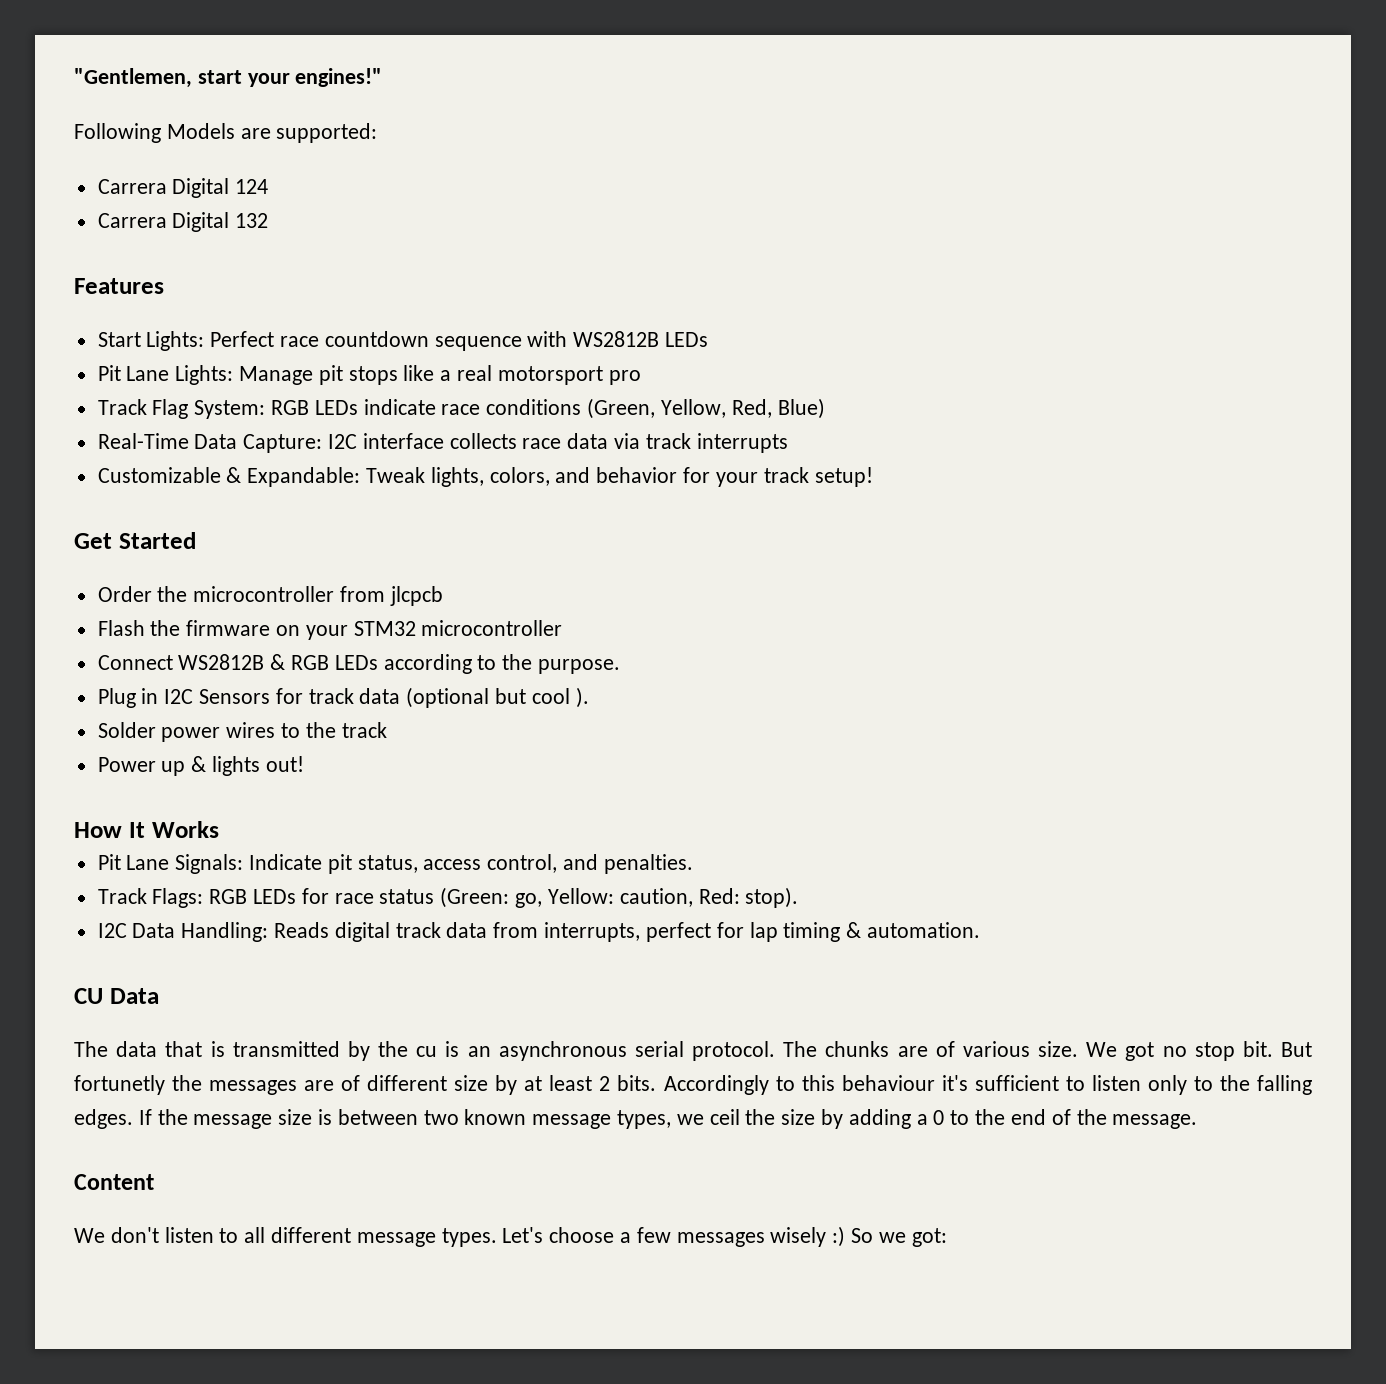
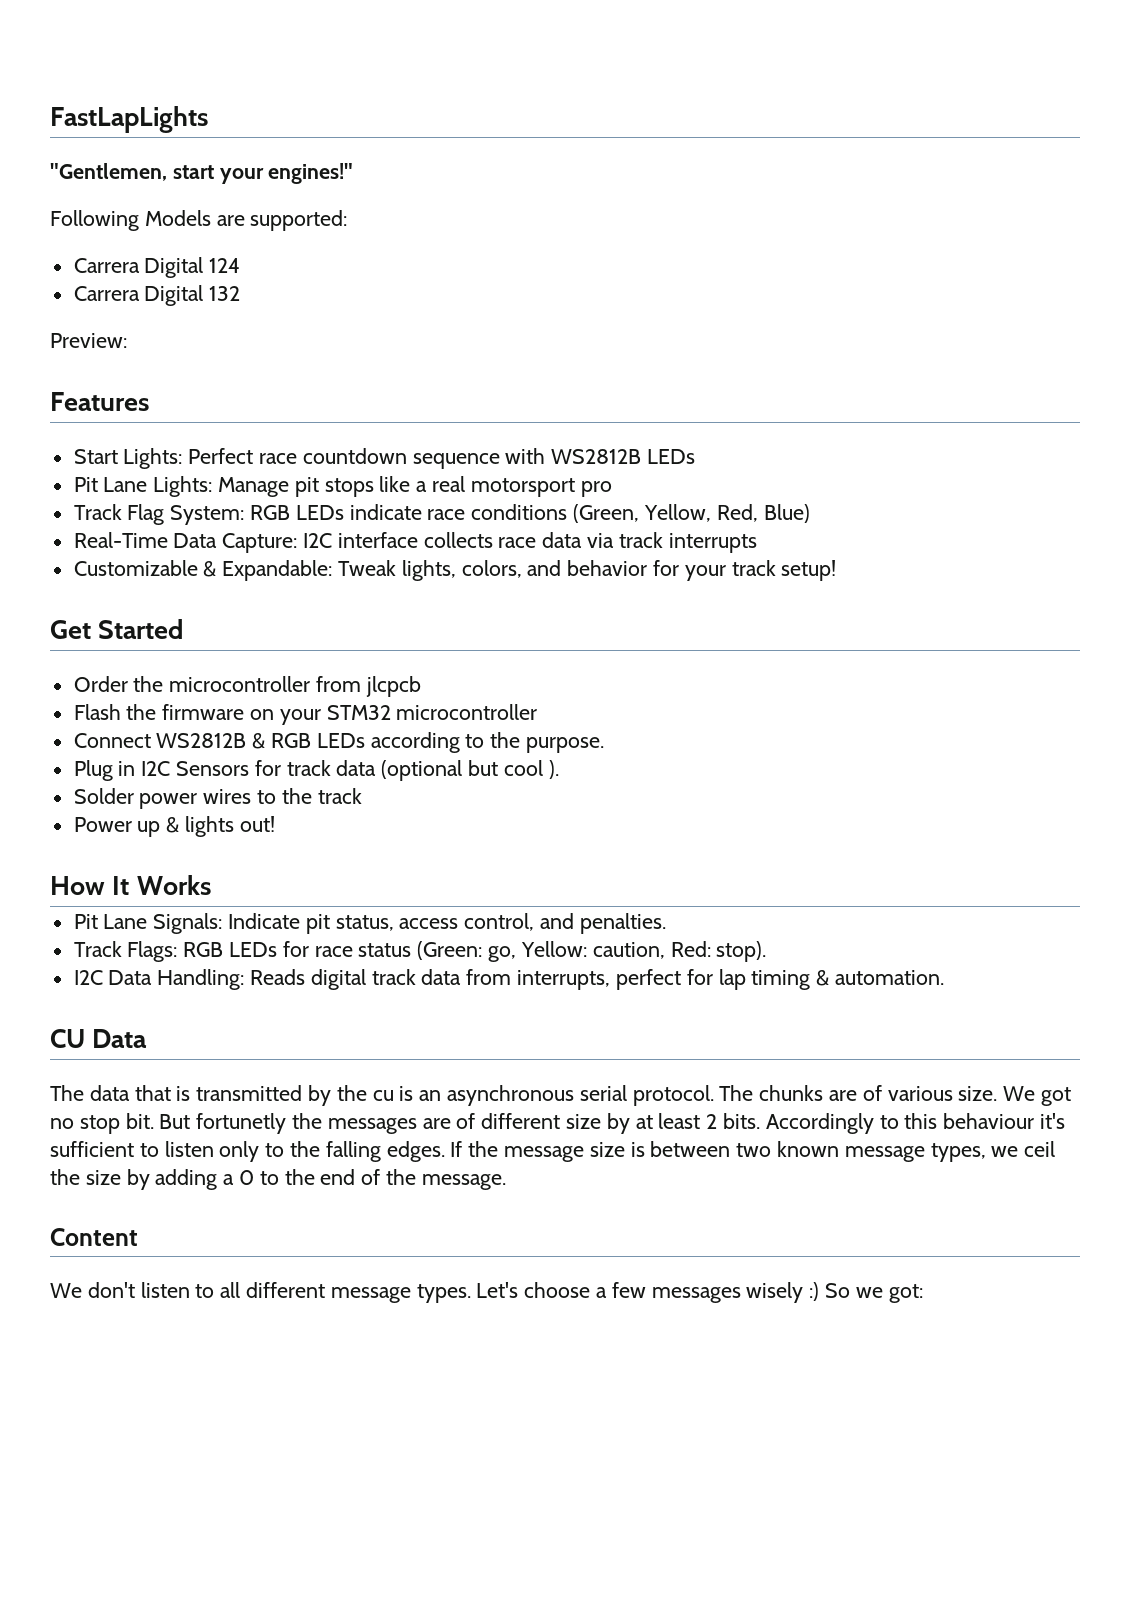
+ FastLapLights
+ Preview:

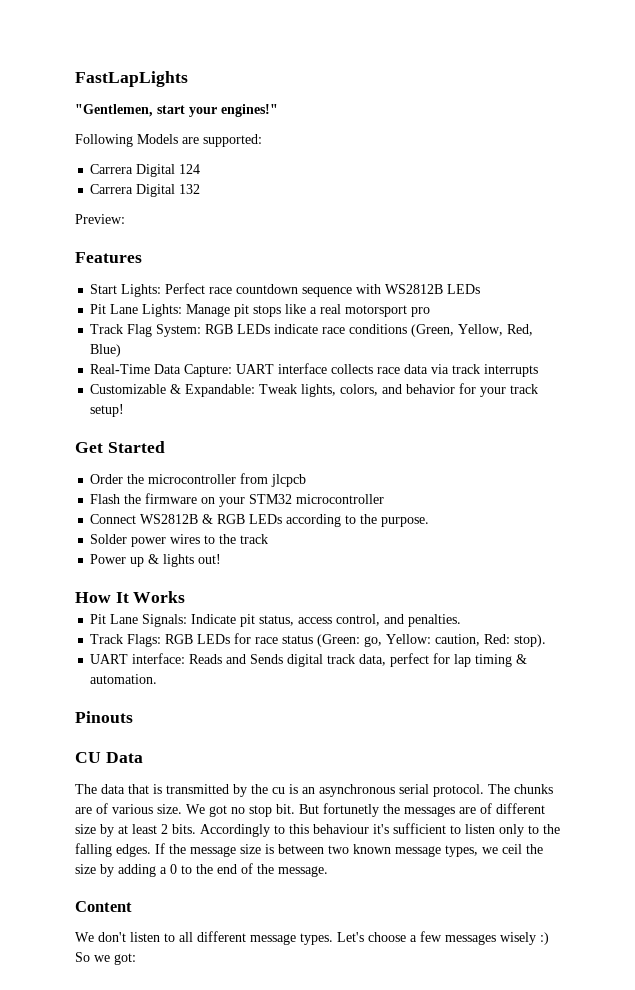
- Real-Time Data Capture: I2C interface collects race data via track interrupts
+ Real-Time Data Capture: UART interface collects race data via track interrupts
- Plug in I2C Sensors for track data (optional but cool ).
- I2C Data Handling: Reads digital track data from interrupts, perfect for lap timing & automation.
+ UART interface: Reads and Sends digital track data, perfect for lap timing & automation.
+ Pinouts

